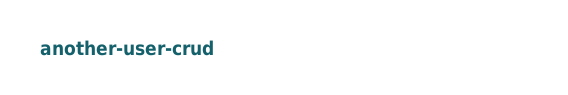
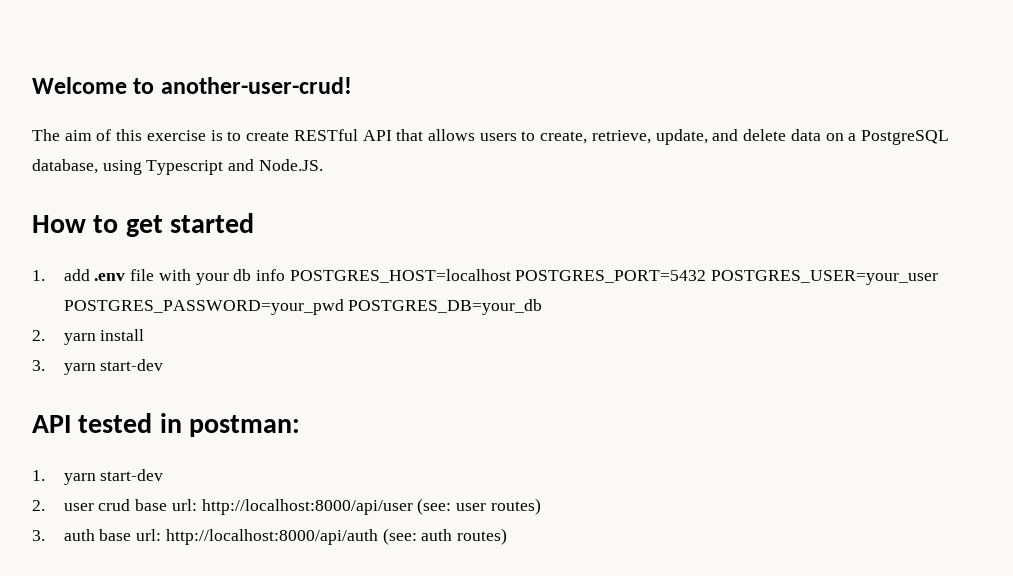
- another-user-crud
+ Welcome to another-user-crud!
+ The aim of this exercise is to create RESTful API that allows users to create, retrieve, update, and delete data on a PostgreSQL database, using Typescript and Node.JS.
+ How to get started
+ 1. add .env file with your db info POSTGRES_HOST=localhost POSTGRES_PORT=5432 POSTGRES_USER=your_user POSTGRES_PASSWORD=your_pwd POSTGRES_DB=your_db
+ 2. yarn install
+ 3. yarn start-dev
+ API tested in postman:
+ 1. yarn start-dev
+ 2. user crud base url: http://localhost:8000/api/user (see: user routes)
+ 3. auth base url: http://localhost:8000/api/auth (see: auth routes)

